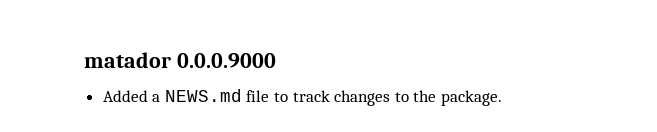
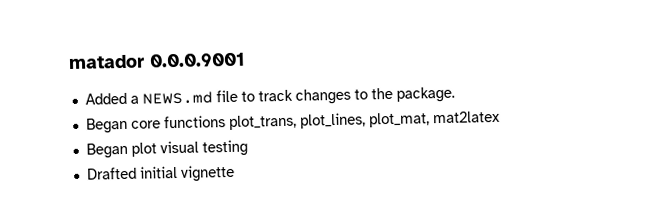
- matador 0.0.0.9000
+ matador 0.0.0.9001
+ Began core functions plot_trans, plot_lines, plot_mat, mat2latex
+ Began plot visual testing
+ Drafted initial vignette

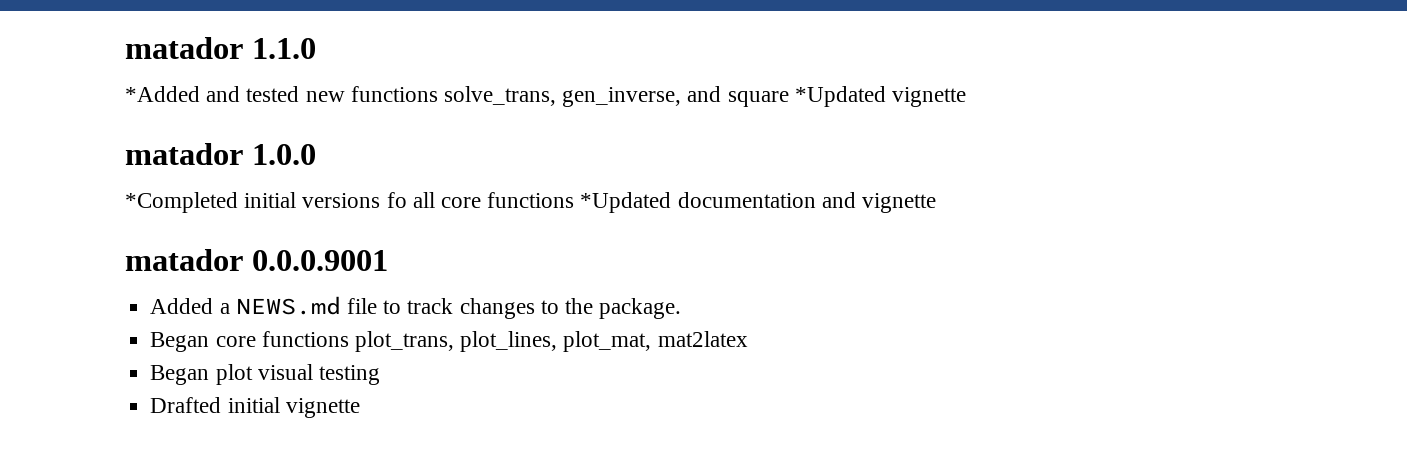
+ matador 1.1.0
+ *Added and tested new functions solve_trans, gen_inverse, and square *Updated vignette
+ matador 1.0.0
+ *Completed initial versions fo all core functions *Updated documentation and vignette

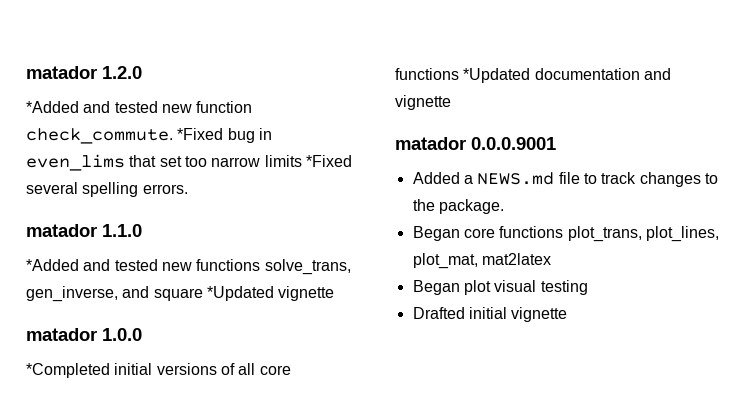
+ matador 1.2.0
+ *Added and tested new function check_commute. *Fixed bug in even_lims that set too narrow limits *Fixed several spelling errors.
- *Completed initial versions fo all core functions *Updated documentation and vignette
+ *Completed initial versions of all core functions *Updated documentation and vignette

